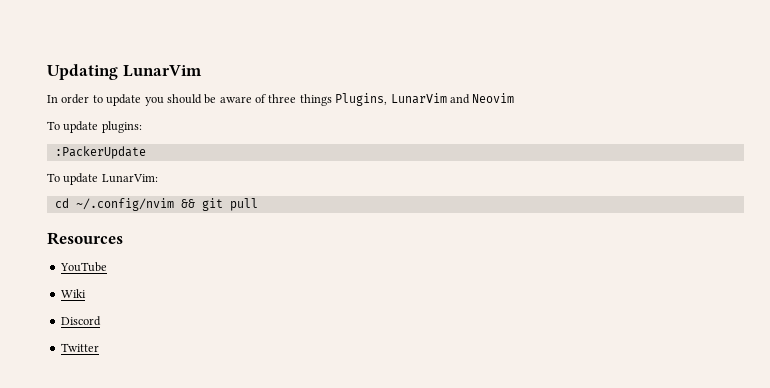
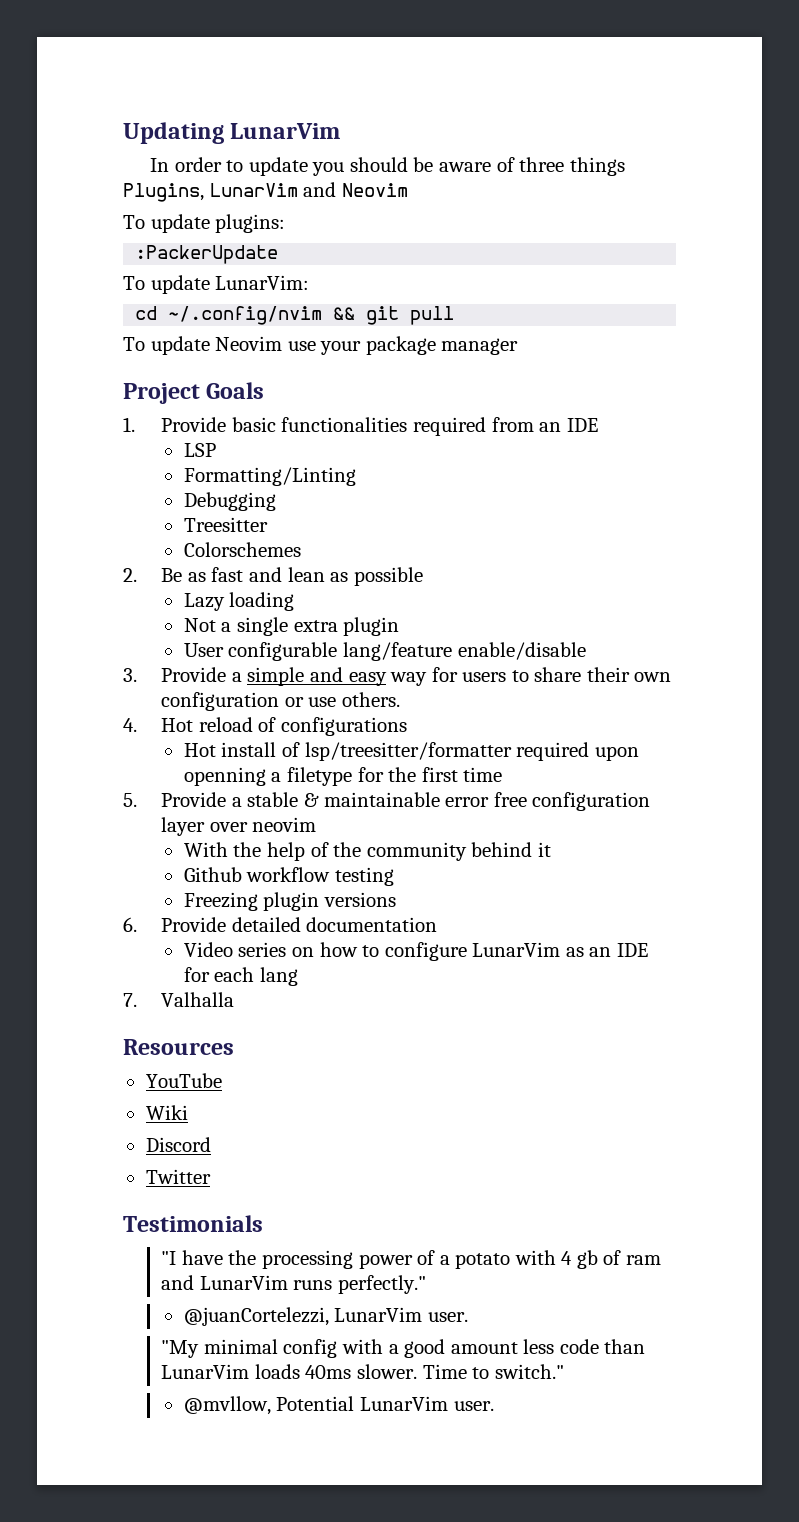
+ To update Neovim use your package manager
+ Project Goals
+ 1. Provide basic functionalities required from an IDE
+ LSP
+ Formatting/Linting
+ Debugging
+ Treesitter
+ Colorschemes
+ 2. Be as fast and lean as possible
+ Lazy loading
+ Not a single extra plugin
+ User configurable lang/feature enable/disable
+ 3. Provide a simple and easy way for users to share their own configuration or use others.
+ 4. Hot reload of configurations
+ Hot install of lsp/treesitter/formatter required upon openning a filetype for the first time
+ 5. Provide a stable & maintainable error free configuration layer over neovim
+ With the help of the community behind it
+ Github workflow testing
+ Freezing plugin versions
+ 6. Provide detailed documentation
+ Video series on how to configure LunarVim as an IDE for each lang
+ 7. Valhalla
+ Testimonials
+ "I have the processing power of a potato with 4 gb of ram and LunarVim runs perfectly."
+ @juanCortelezzi, LunarVim user.
+ "My minimal config with a good amount less code than LunarVim loads 40ms slower. Time to switch."
+ @mvllow, Potential LunarVim user.

